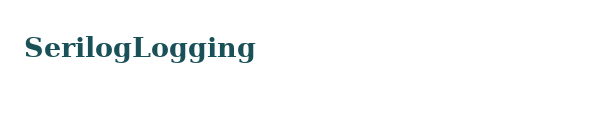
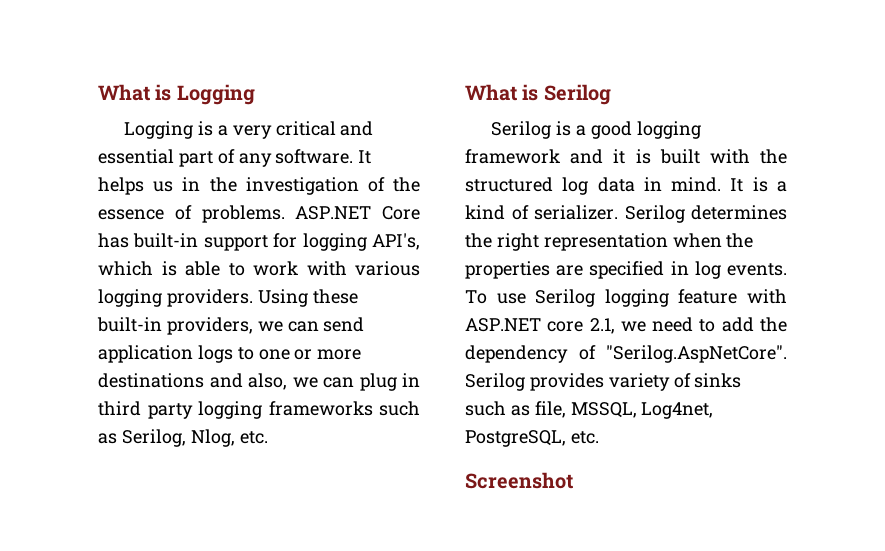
- SerilogLogging
+ What is Logging
+ Logging is a very critical and essential part of any software. It helps us in the investigation of the essence of problems. ASP.NET Core has built-in support for logging API's, which is able to work with various logging providers. Using these built-in providers, we can send application logs to one or more destinations and also, we can plug in third party logging frameworks such as Serilog, Nlog, etc.
+ What is Serilog
+ Serilog is a good logging framework and it is built with the structured log data in mind. It is a kind of serializer. Serilog determines the right representation when the properties are specified in log events. To use Serilog logging feature with ASP.NET core 2.1, we need to add the dependency of "Serilog.AspNetCore". Serilog provides variety of sinks such as file, MSSQL, Log4net, PostgreSQL, etc.
+ Screenshot

